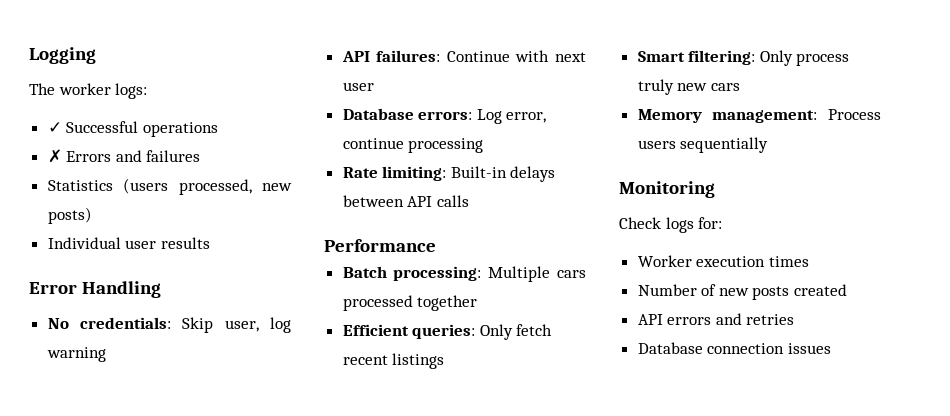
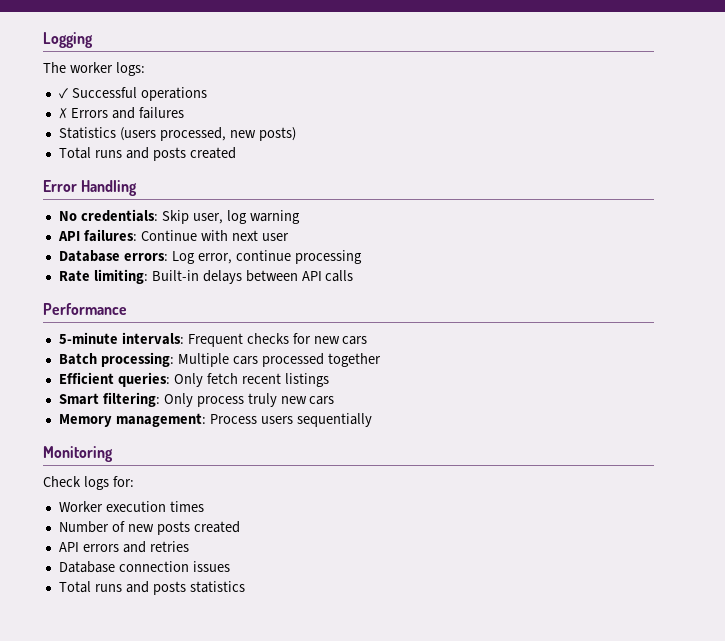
- Individual user results
+ Total runs and posts created
+ 5-minute intervals: Frequent checks for new cars
+ Total runs and posts statistics

